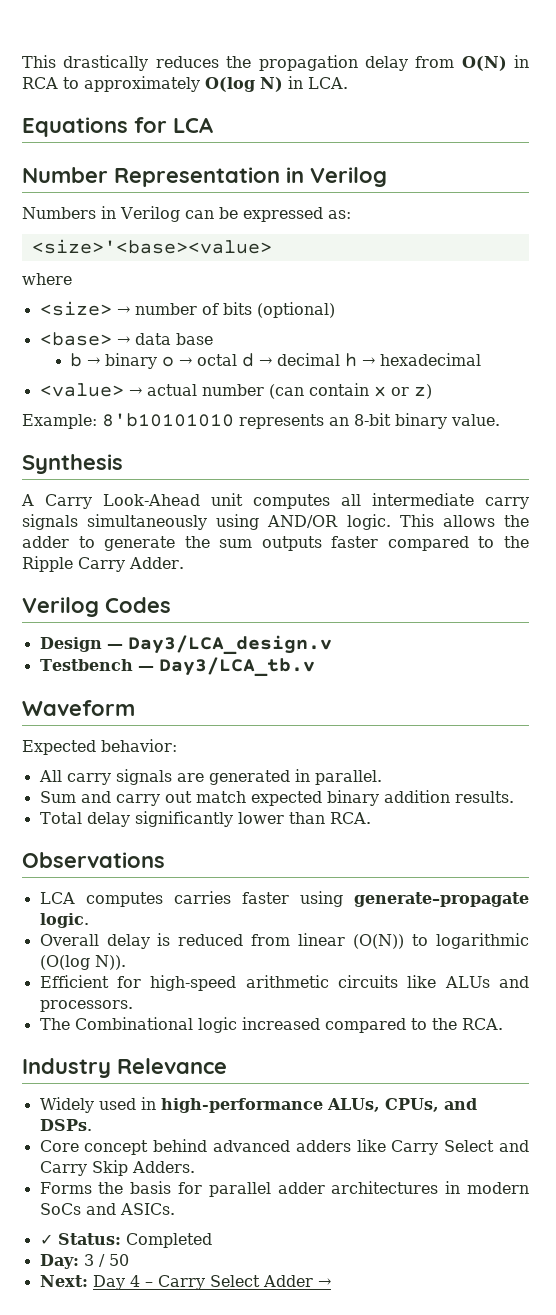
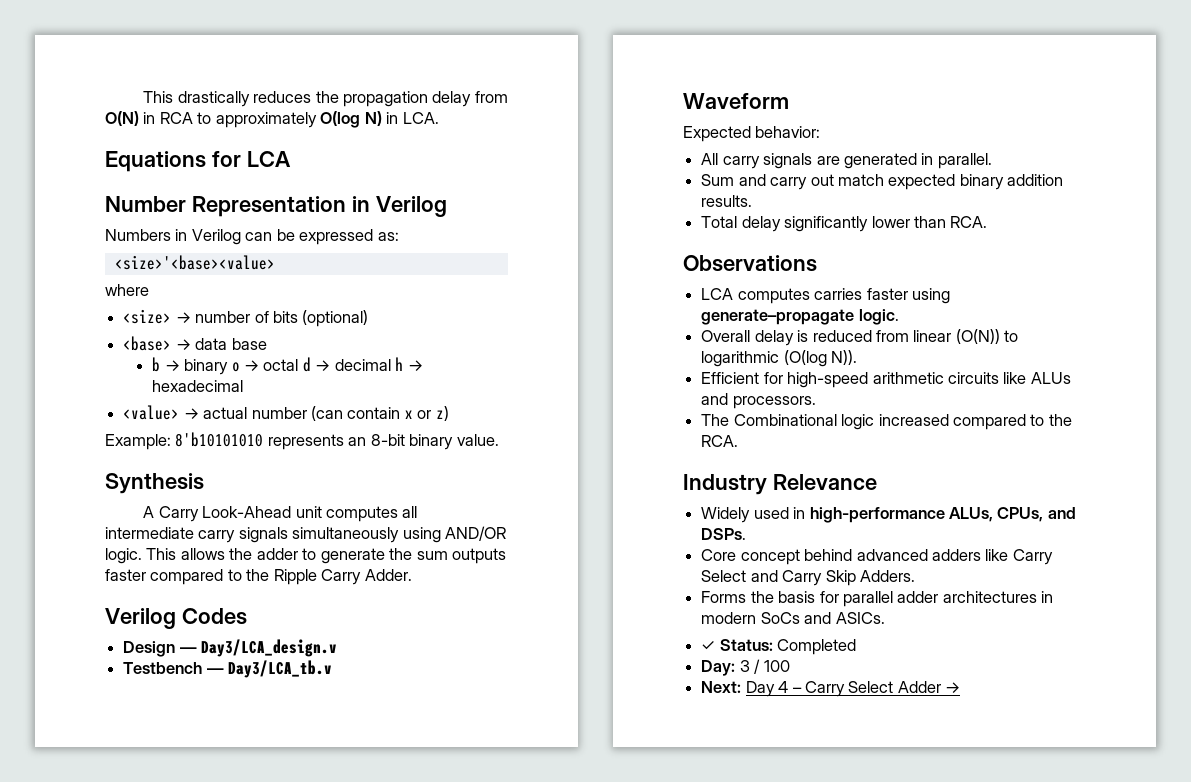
- Day: 3 / 50
+ Day: 3 / 100

